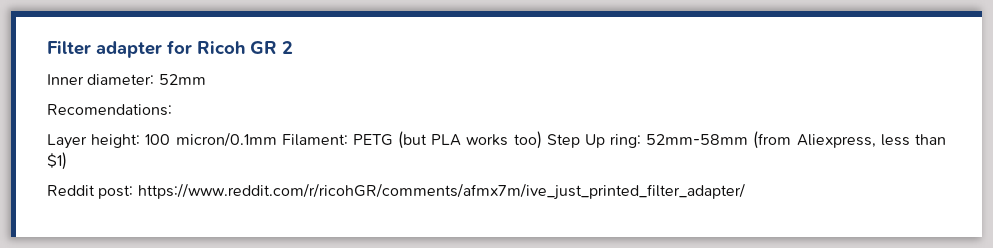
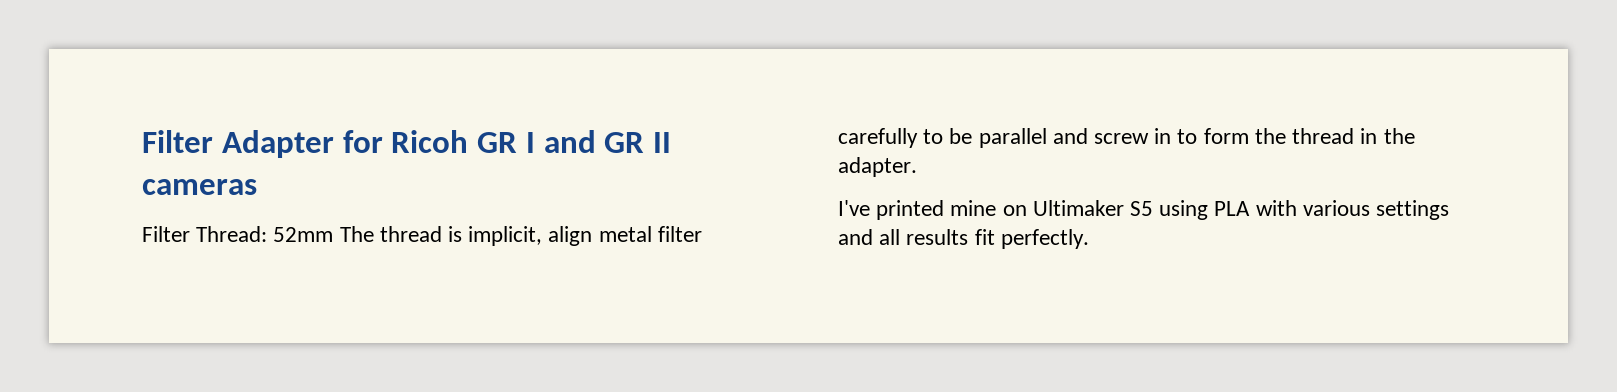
- Filter adapter for Ricoh GR 2
- Inner diameter: 52mm
- Recomendations:
- Layer height: 100 micron/0.1mm Filament: PETG (but PLA works too) Step Up ring: 52mm-58mm (from Aliexpress, less than $1)
- Reddit post: https://www.reddit.com/r/ricohGR/comments/afmx7m/ive_just_printed_filter_adapter/
+ Filter Adapter for Ricoh GR I and GR II cameras
+ Filter Thread: 52mm The thread is implicit, align metal filter carefully to be parallel and screw in to form the thread in the adapter.
+ I've printed mine on Ultimaker S5 using PLA with various settings and all results fit perfectly.

